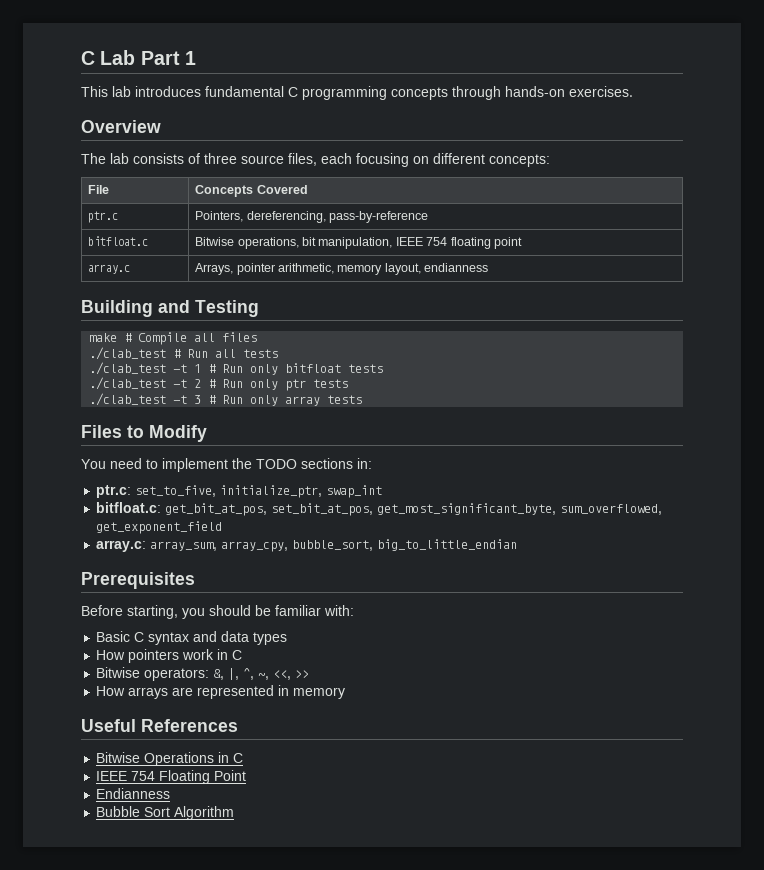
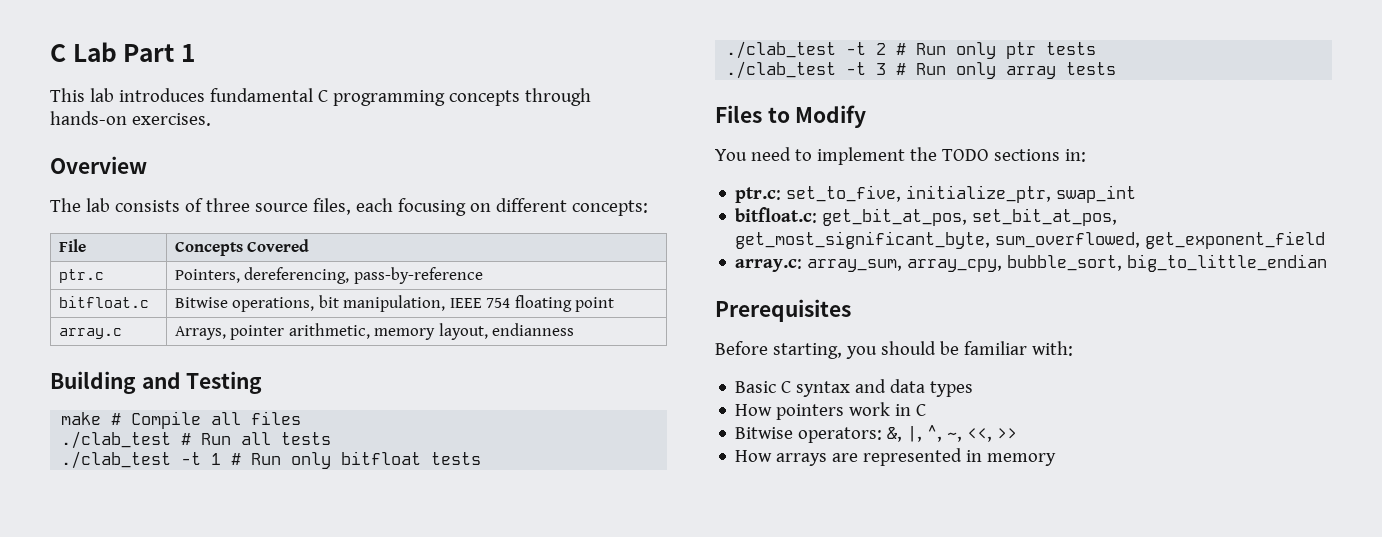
- Useful References
- Bitwise Operations in C
- IEEE 754 Floating Point
- Endianness
- Bubble Sort Algorithm

